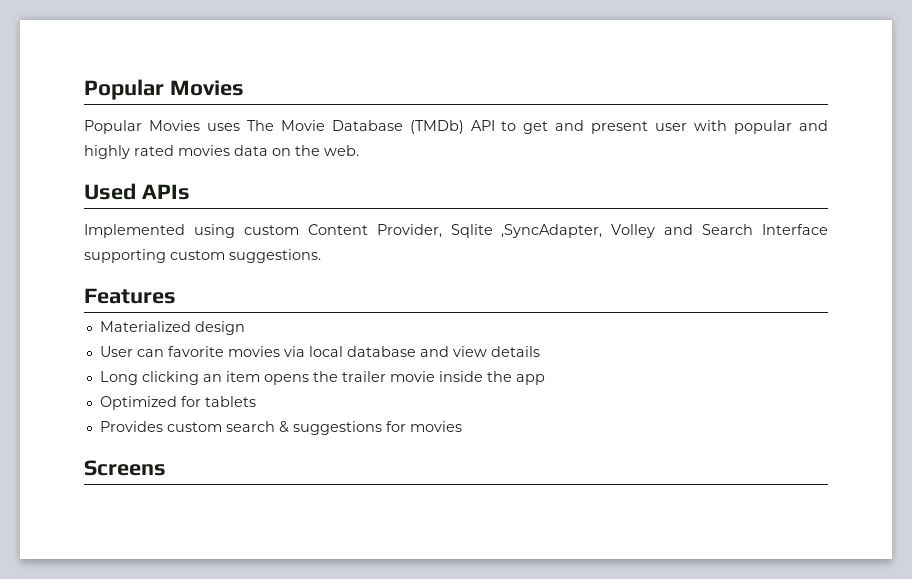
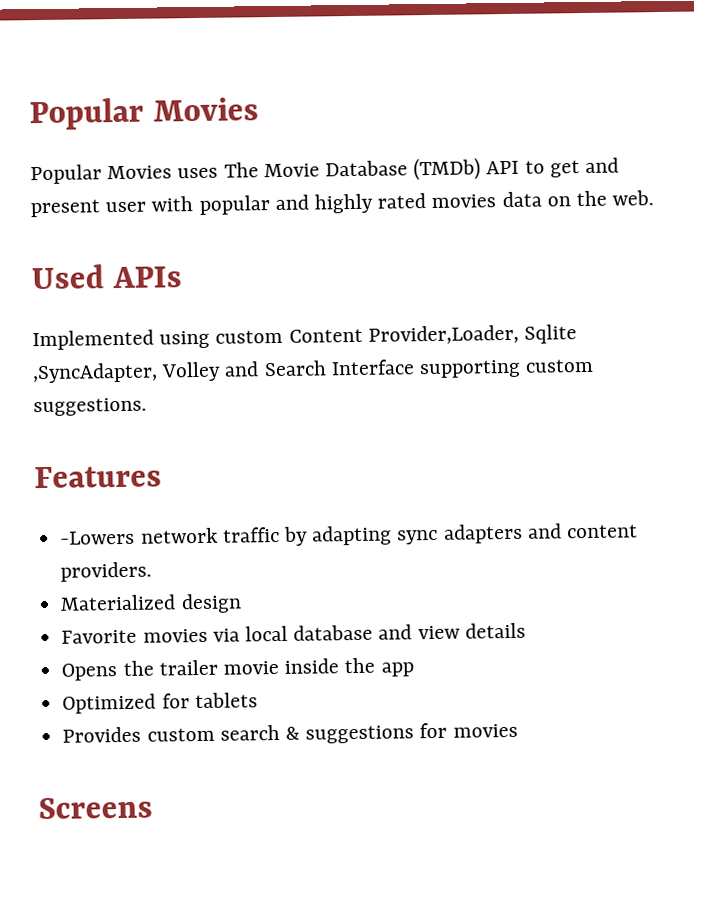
- Implemented using custom Content Provider, Sqlite ,SyncAdapter, Volley and Search Interface supporting custom suggestions.
+ Implemented using custom Content Provider,Loader, Sqlite ,SyncAdapter, Volley and Search Interface supporting custom suggestions.
+ -Lowers network traffic by adapting sync adapters and content providers.
- User can favorite movies via local database and view details
+ Favorite movies via local database and view details
- Long clicking an item opens the trailer movie inside the app
+ Opens the trailer movie inside the app

